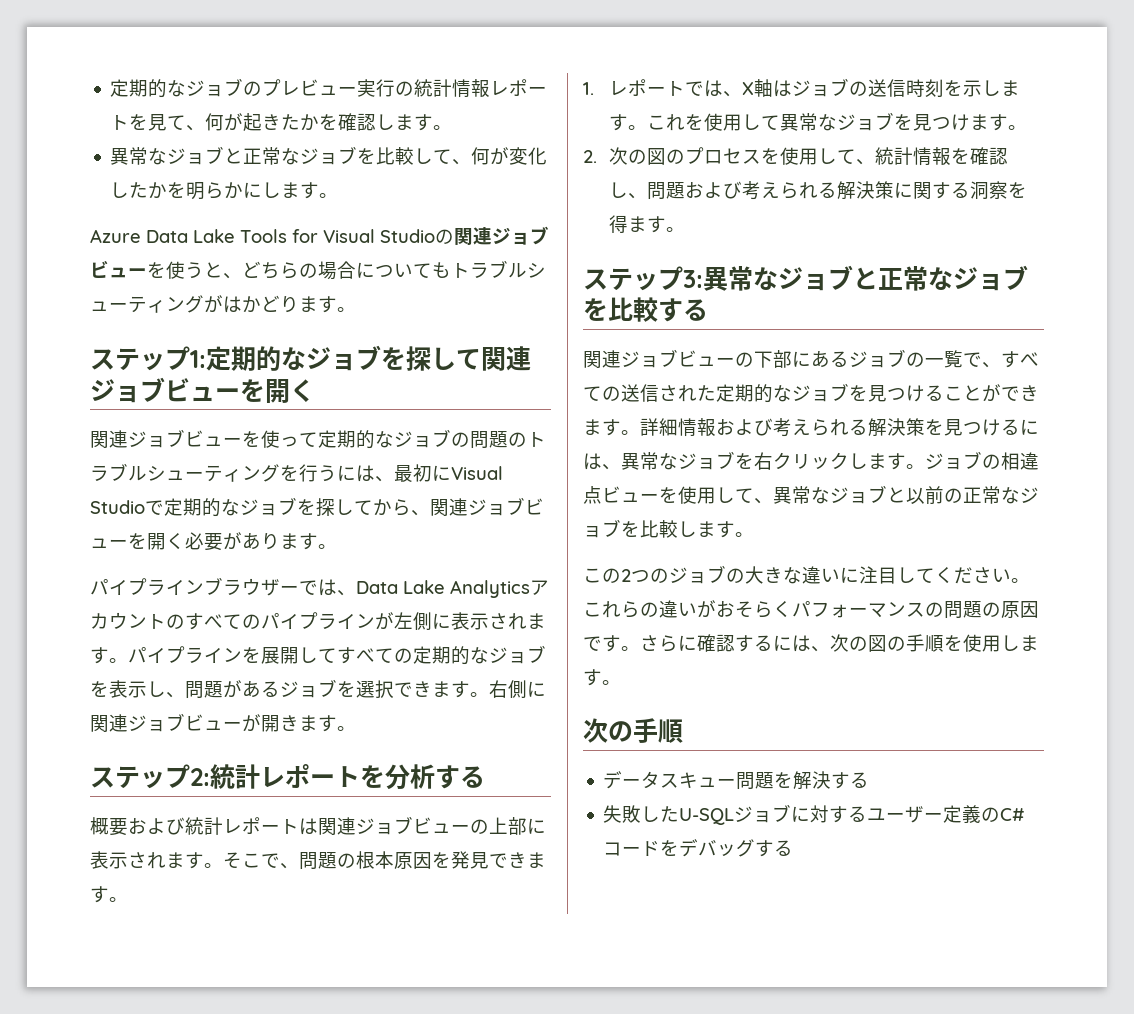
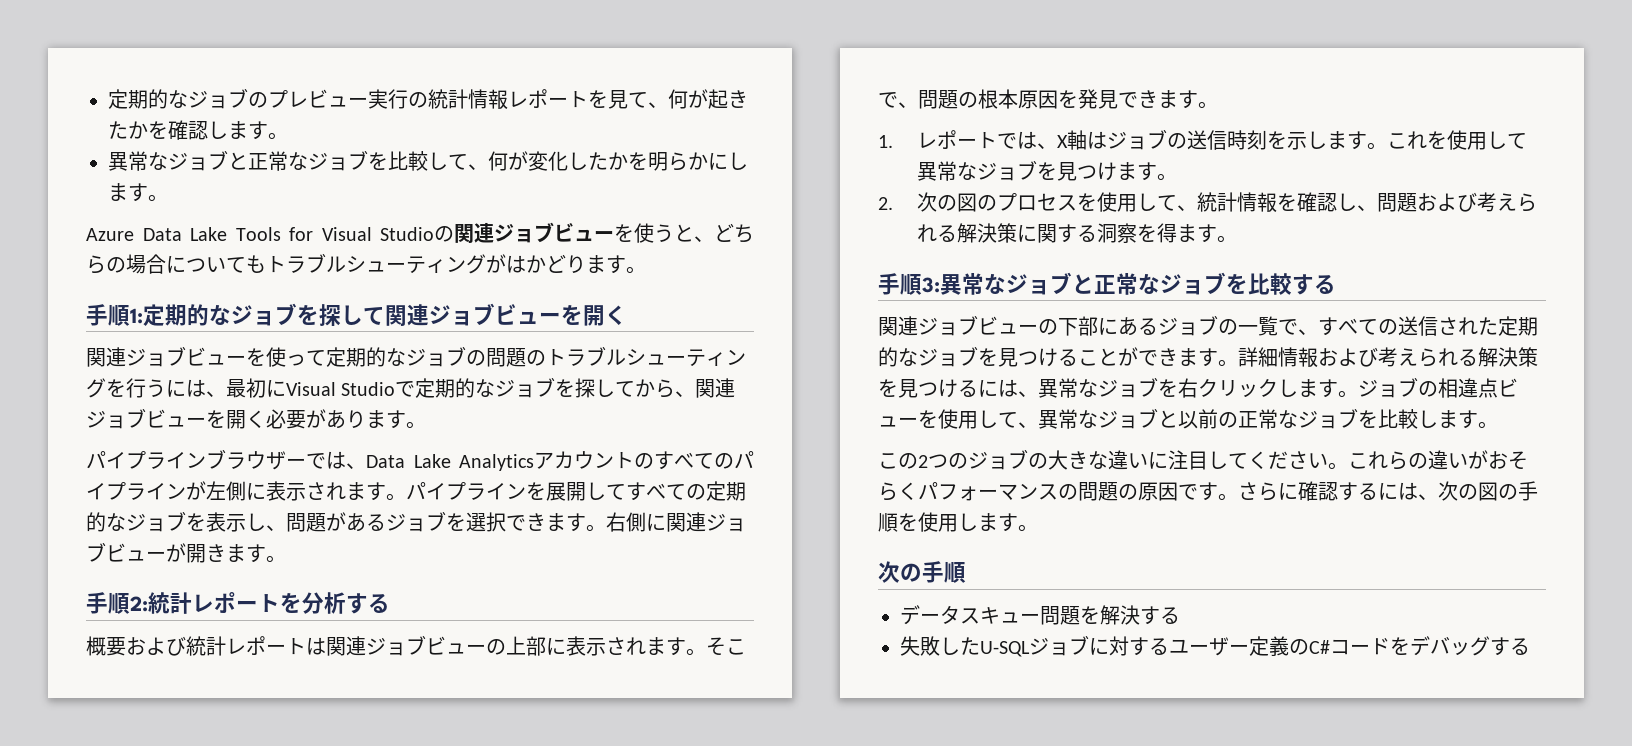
- ステップ1:定期的なジョブを探して関連ジョブビューを開く
+ 手順1:定期的なジョブを探して関連ジョブビューを開く
- ステップ2:統計レポートを分析する
+ 手順2:統計レポートを分析する
- ステップ3:異常なジョブと正常なジョブを比較する
+ 手順3:異常なジョブと正常なジョブを比較する

